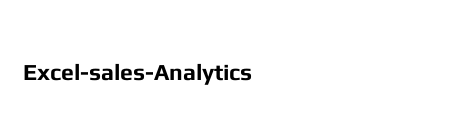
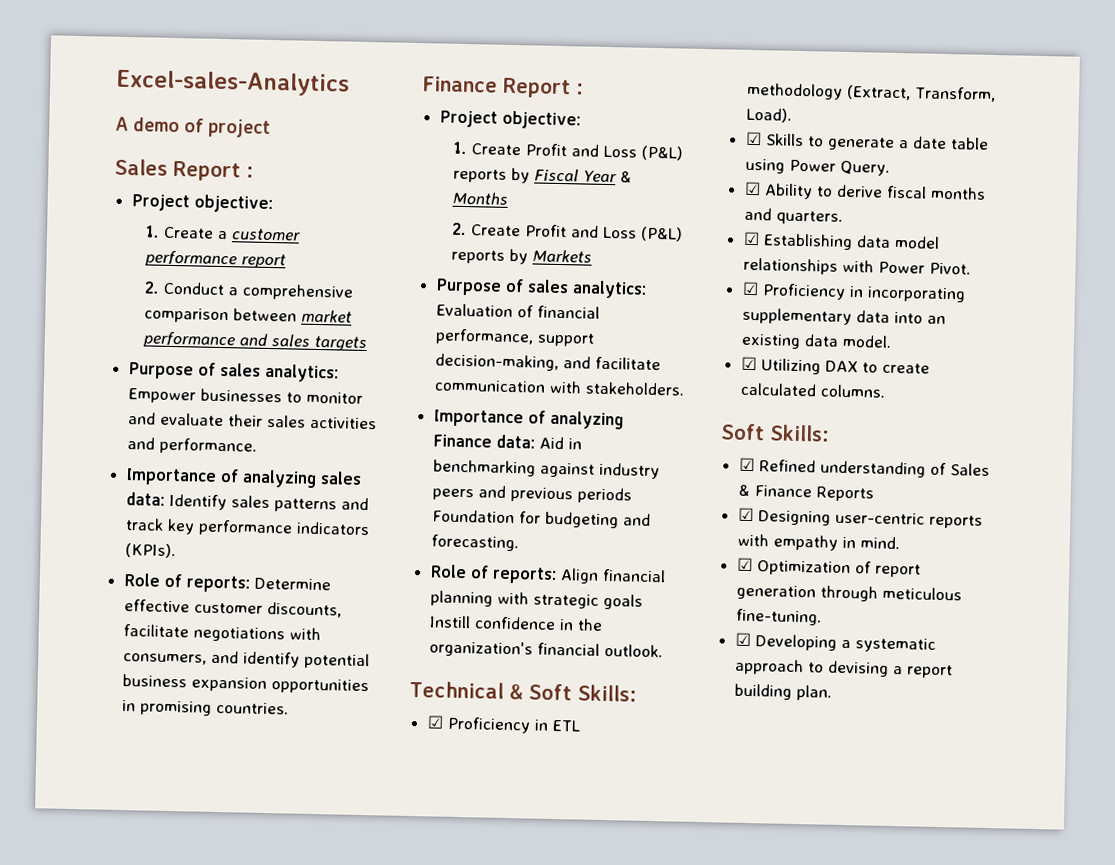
+ A demo of project
+ Sales Report :
+ Project objective:
+ 1. Create a customer performance report
+ 2. Conduct a comprehensive comparison between market performance and sales targets
+ Purpose of sales analytics: Empower businesses to monitor and evaluate their sales activities and performance.
+ Importance of analyzing sales data: Identify sales patterns and track key performance indicators (KPIs).
+ Role of reports: Determine effective customer discounts, facilitate negotiations with consumers, and identify potential business expansion opportunities in promising countries.
+ Finance Report :
+ Project objective:
+ 1. Create Profit and Loss (P&L) reports by Fiscal Year & Months
+ 2. Create Profit and Loss (P&L) reports by Markets
+ Purpose of sales analytics: Evaluation of financial performance, support decision-making, and facilitate communication with stakeholders.
+ Importance of analyzing Finance data: Aid in benchmarking against industry peers and previous periods Foundation for budgeting and forecasting.
+ Role of reports: Align financial planning with strategic goals Instill confidence in the organization's financial outlook.
+ Technical & Soft Skills:
+ ☑ Proficiency in ETL methodology (Extract, Transform, Load).
+ ☑ Skills to generate a date table using Power Query.
+ ☑ Ability to derive fiscal months and quarters.
+ ☑ Establishing data model relationships with Power Pivot.
+ ☑ Proficiency in incorporating supplementary data into an existing data model.
+ ☑ Utilizing DAX to create calculated columns.
+ Soft Skills:
+ ☑ Refined understanding of Sales & Finance Reports
+ ☑ Designing user-centric reports with empathy in mind.
+ ☑ Optimization of report generation through meticulous fine-tuning.
+ ☑ Developing a systematic approach to devising a report building plan.

